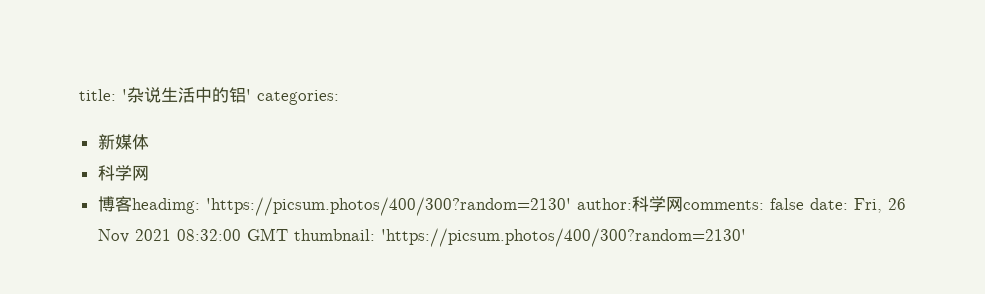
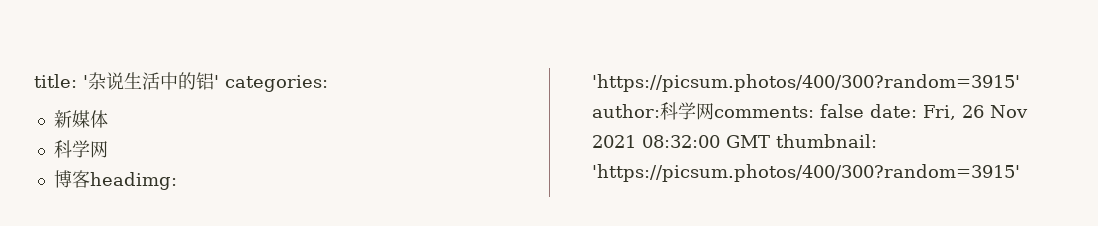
- 博客headimg: 'https://picsum.photos/400/300?random=2130' author:科学网comments: false date: Fri, 26 Nov 2021 08:32:00 GMT thumbnail: 'https://picsum.photos/400/300?random=2130'
+ 博客headimg: 'https://picsum.photos/400/300?random=3915' author:科学网comments: false date: Fri, 26 Nov 2021 08:32:00 GMT thumbnail: 'https://picsum.photos/400/300?random=3915'

